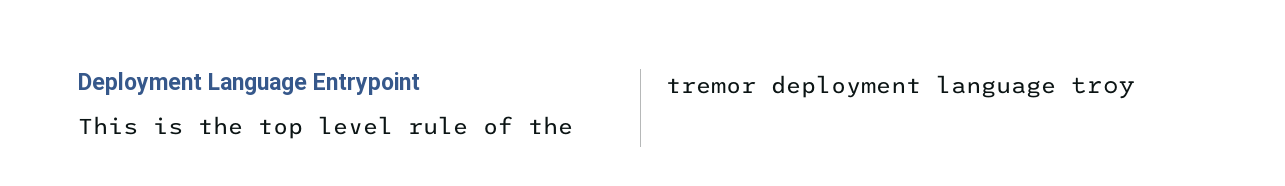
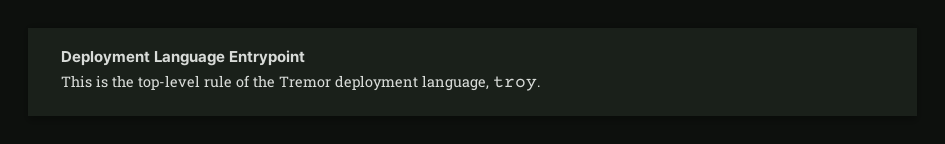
- This is the top level rule of the tremor deployment language troy
+ This is the top-level rule of the Tremor deployment language, troy.

